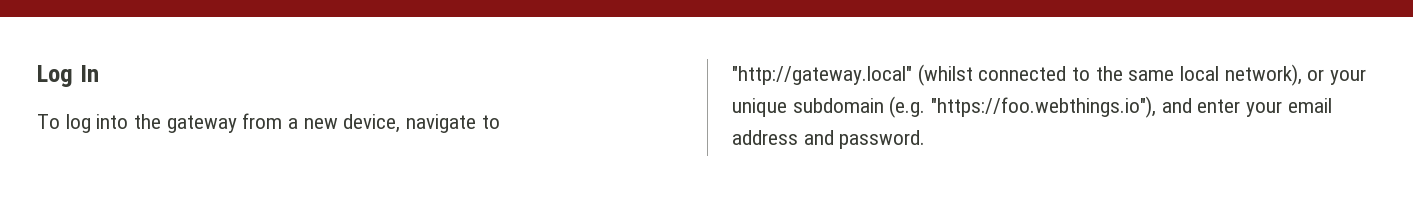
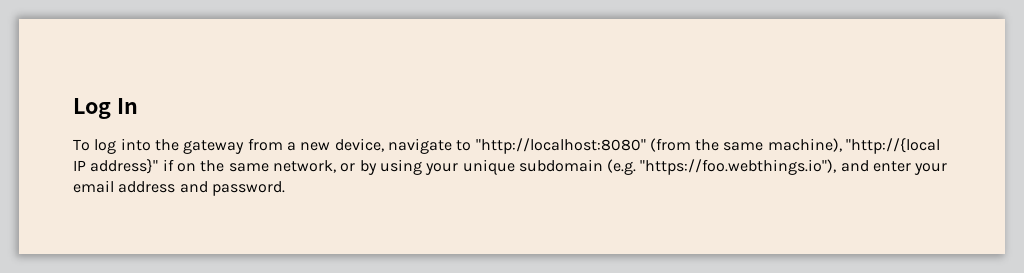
- To log into the gateway from a new device, navigate to "http://gateway.local" (whilst connected to the same local network), or your unique subdomain (e.g. "https://foo.webthings.io"), and enter your email address and password.
+ To log into the gateway from a new device, navigate to "http://localhost:8080" (from the same machine), "http://{local IP address}" if on the same network, or by using your unique subdomain (e.g. "https://foo.webthings.io"), and enter your email address and password.

